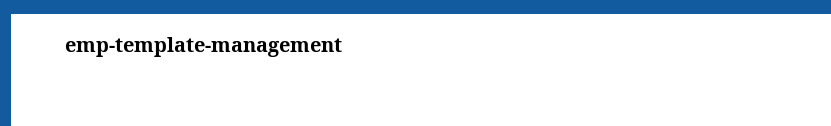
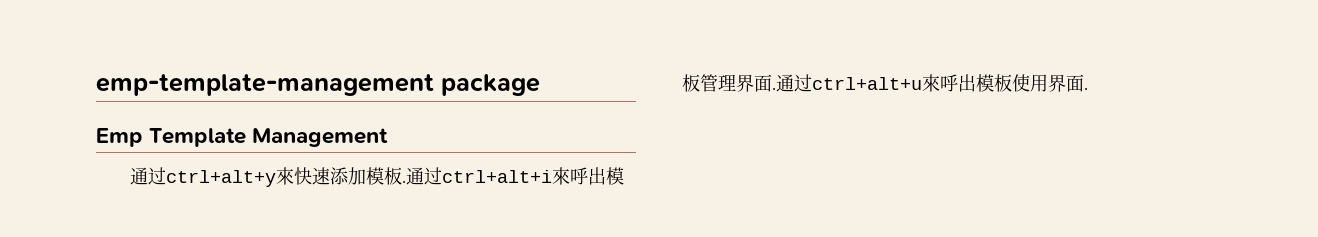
- emp-template-management
+ emp-template-management package
+ Emp Template Management
+ 通过ctrl+alt+y來快速添加模板.通过ctrl+alt+i來呼出模板管理界面.通过ctrl+alt+u來呼出模板使用界面.

